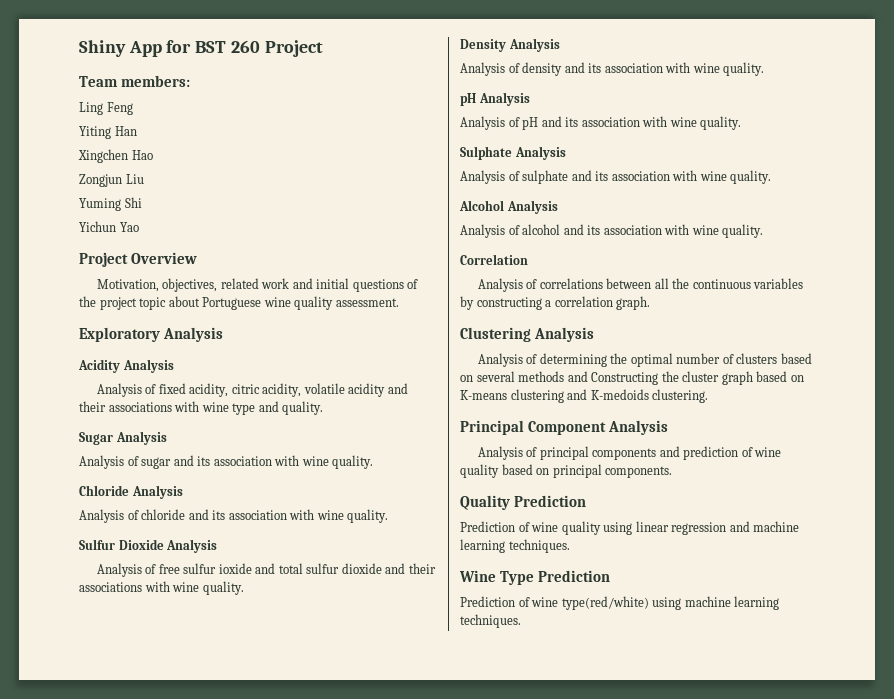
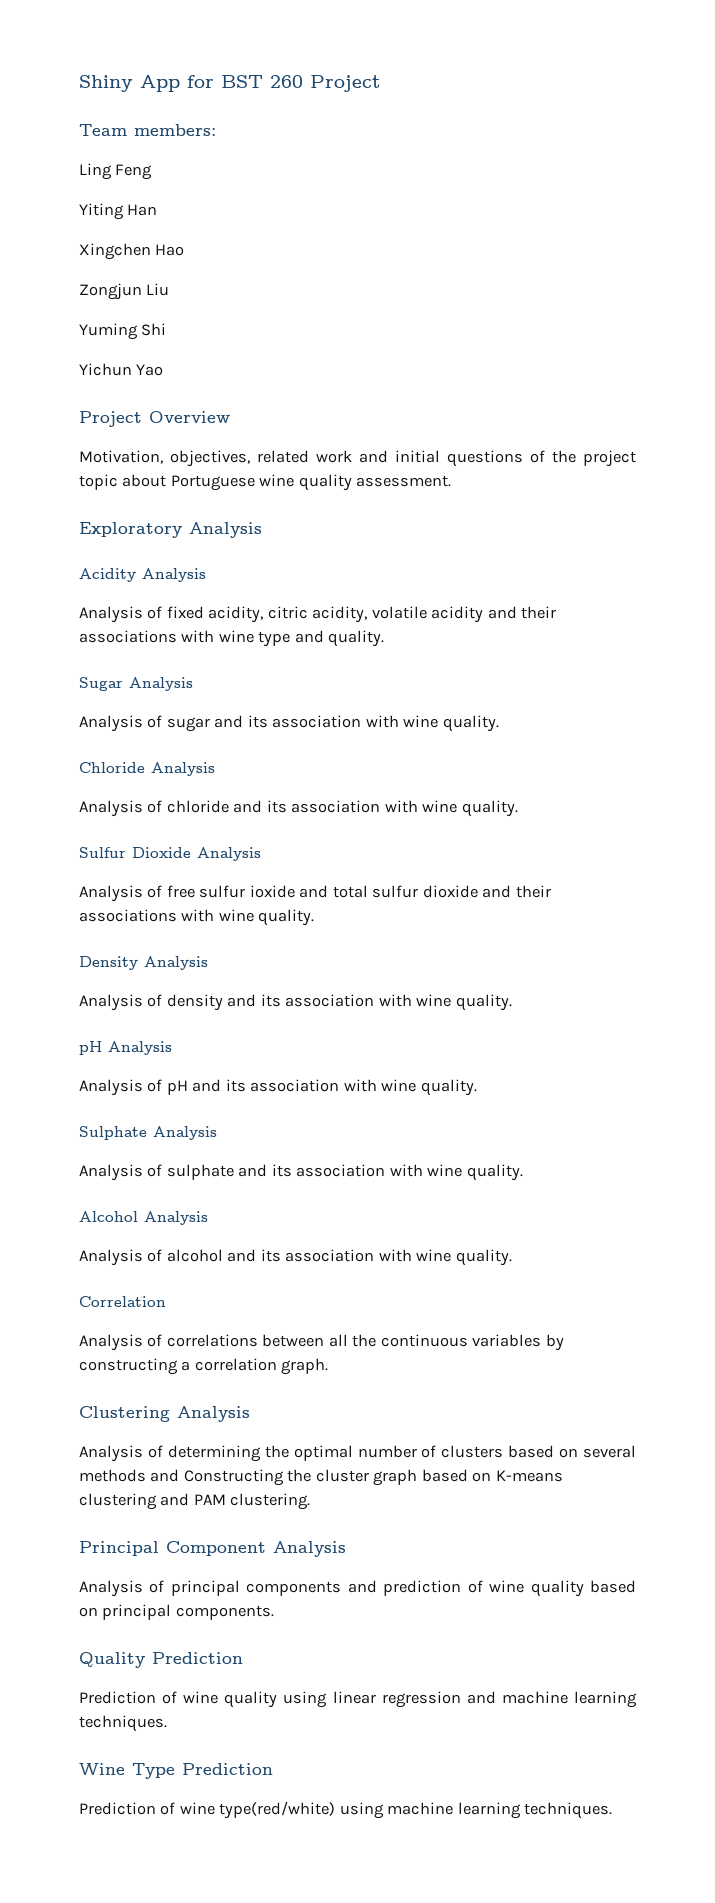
- Analysis of determining the optimal number of clusters based on several methods and Constructing the cluster graph based on K-means clustering and K-medoids clustering.
+ Analysis of determining the optimal number of clusters based on several methods and Constructing the cluster graph based on K-means clustering and PAM clustering.

